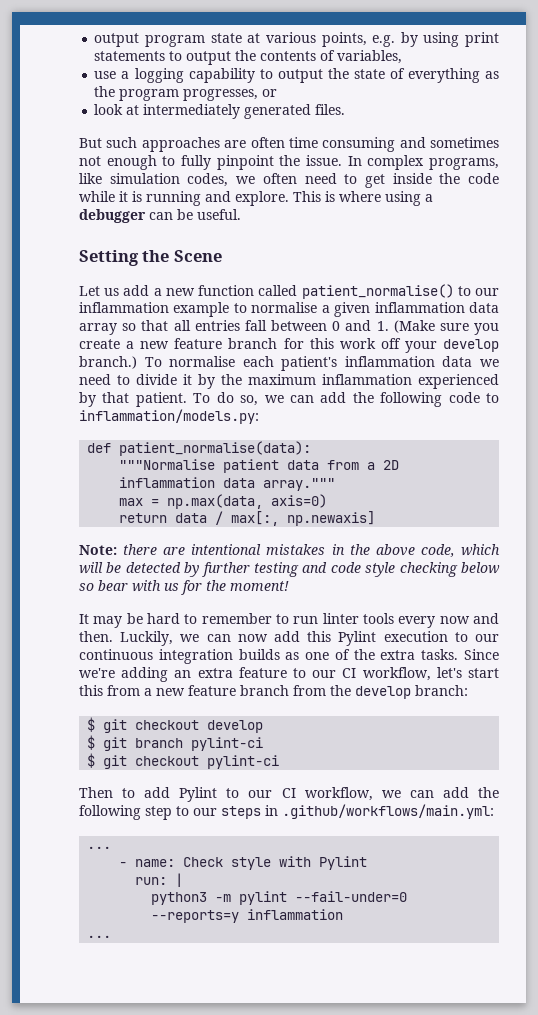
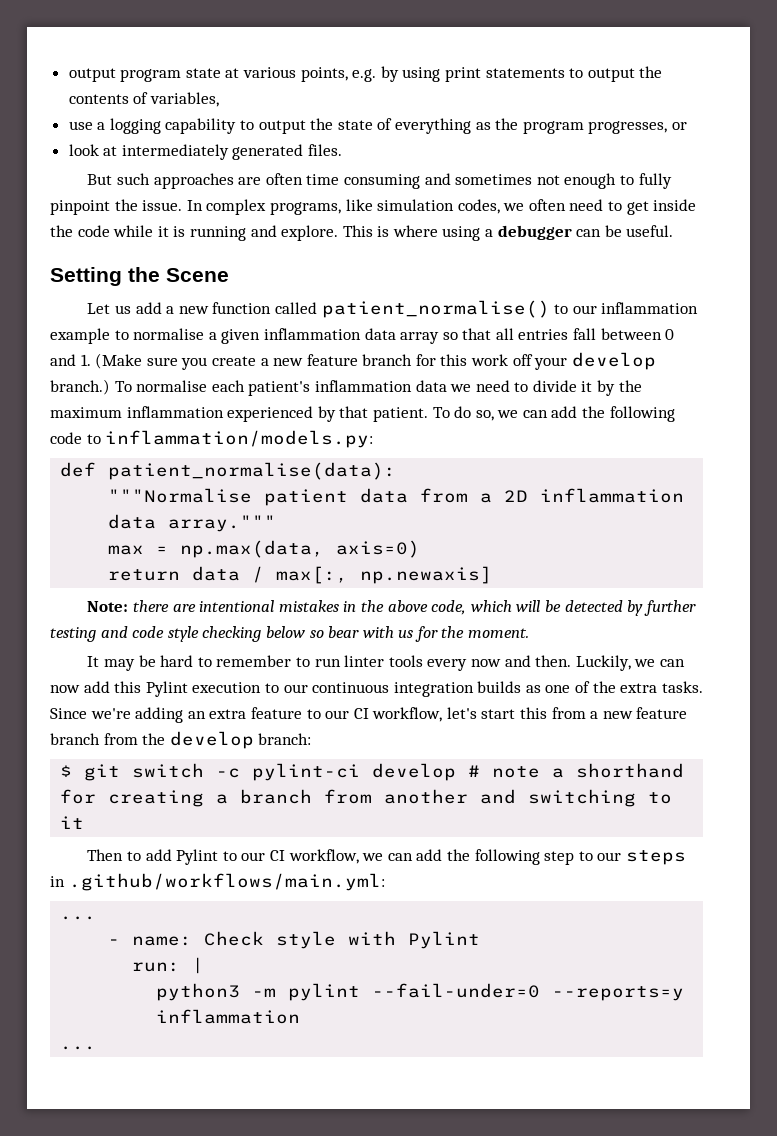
- Note: there are intentional mistakes in the above code, which will be detected by further testing and code style checking below so bear with us for the moment!
+ Note: there are intentional mistakes in the above code, which will be detected by further testing and code style checking below so bear with us for the moment.
- $ git checkout develop
- $ git branch pylint-ci
- $ git checkout pylint-ci
+ $ git switch -c pylint-ci develop # note a shorthand for creating a branch from another and switching to it

